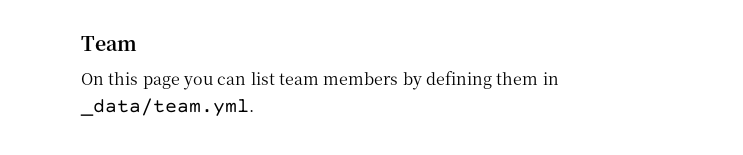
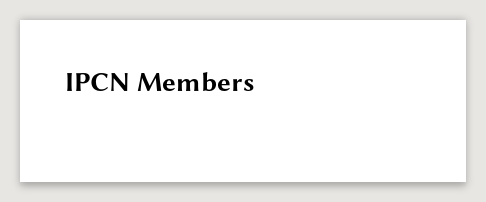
- Team
- On this page you can list team members by defining them in _data/team.yml.
+ IPCN Members

